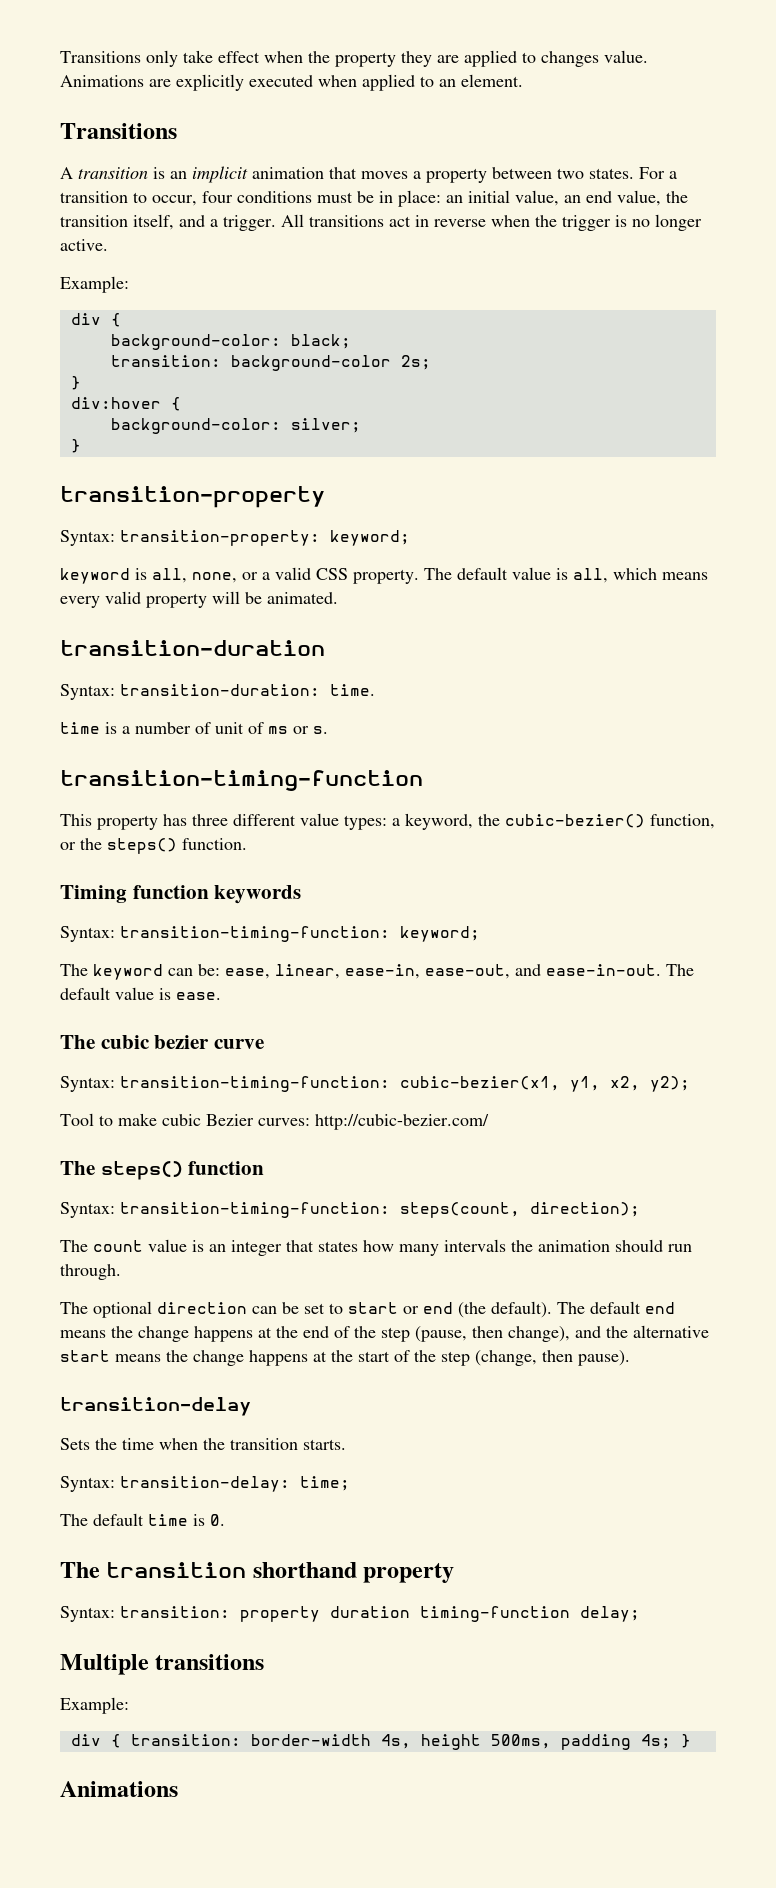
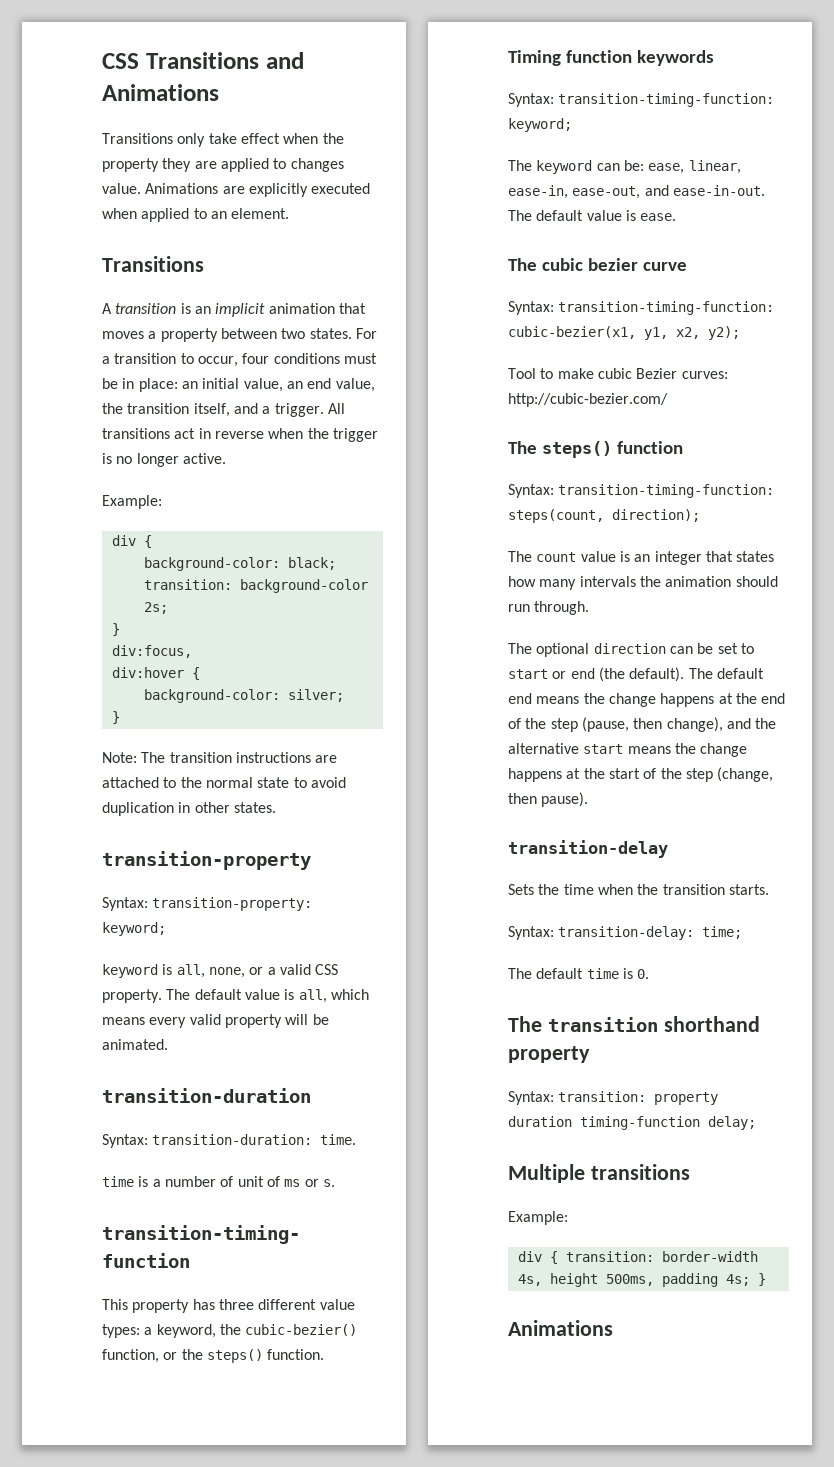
+ CSS Transitions and Animations
+ div:focus,
+ Note: The transition instructions are attached to the normal state to avoid duplication in other states.

